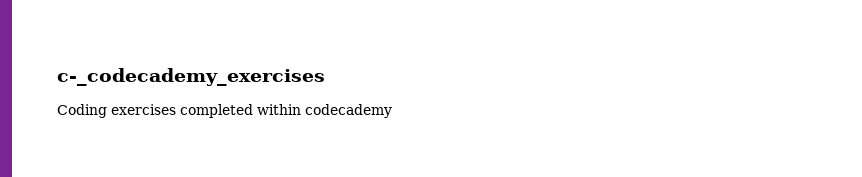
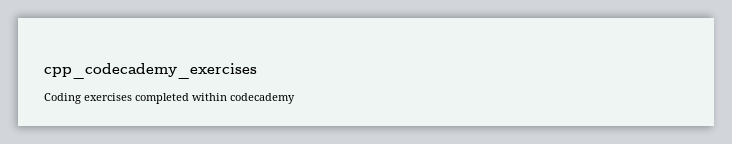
- c-_codecademy_exercises
+ cpp_codecademy_exercises

